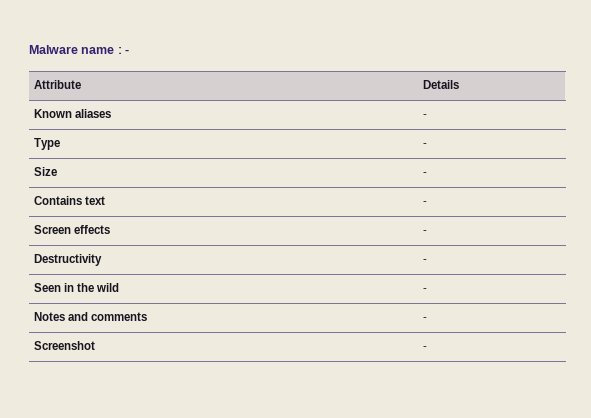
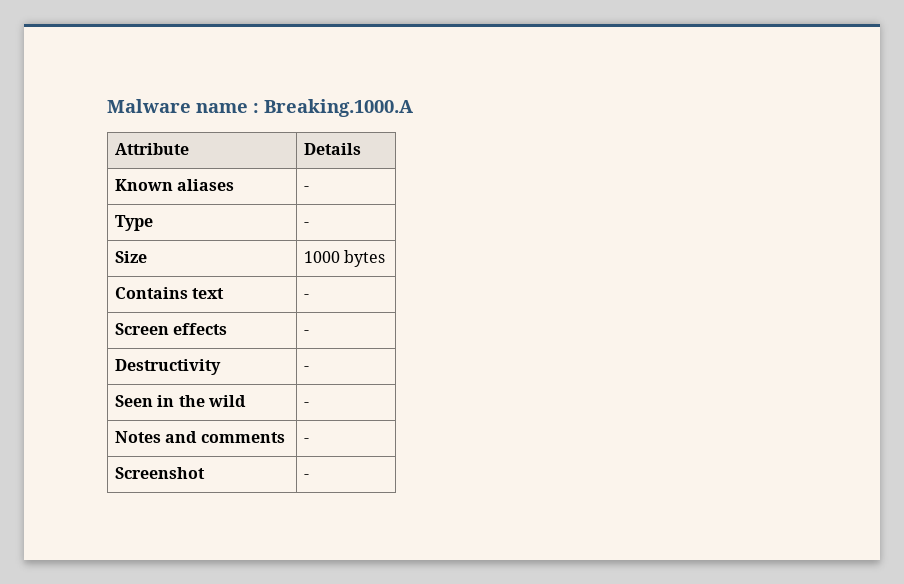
- Malware name : -
+ Malware name : Breaking.1000.A
- Size | -
+ Size | 1000 bytes

